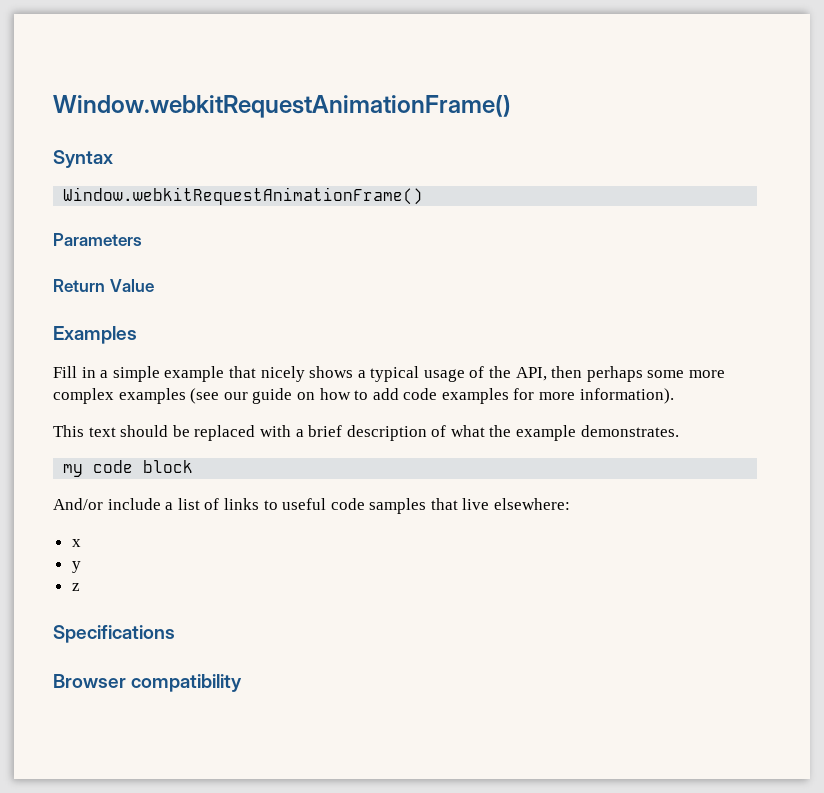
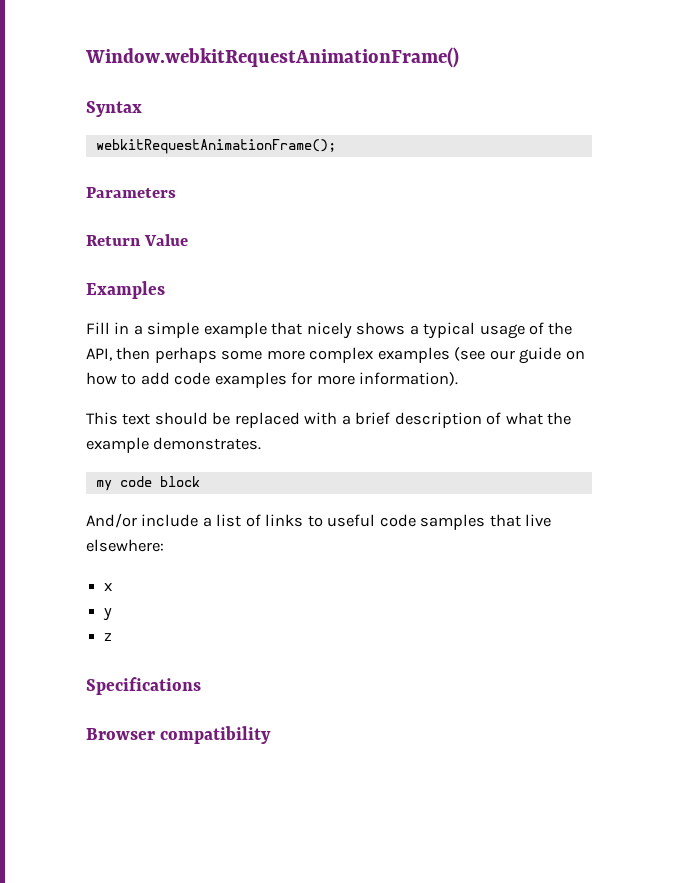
  Syntax
- Window.webkitRequestAnimationFrame()
+ webkitRequestAnimationFrame();

